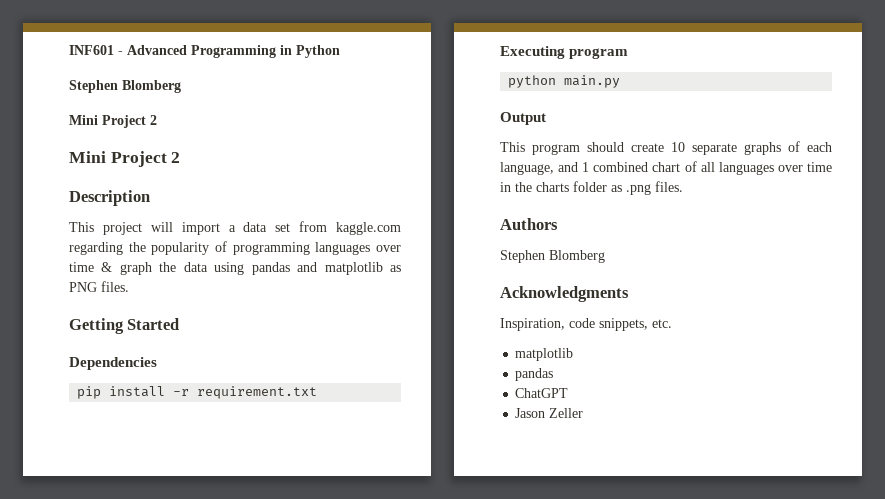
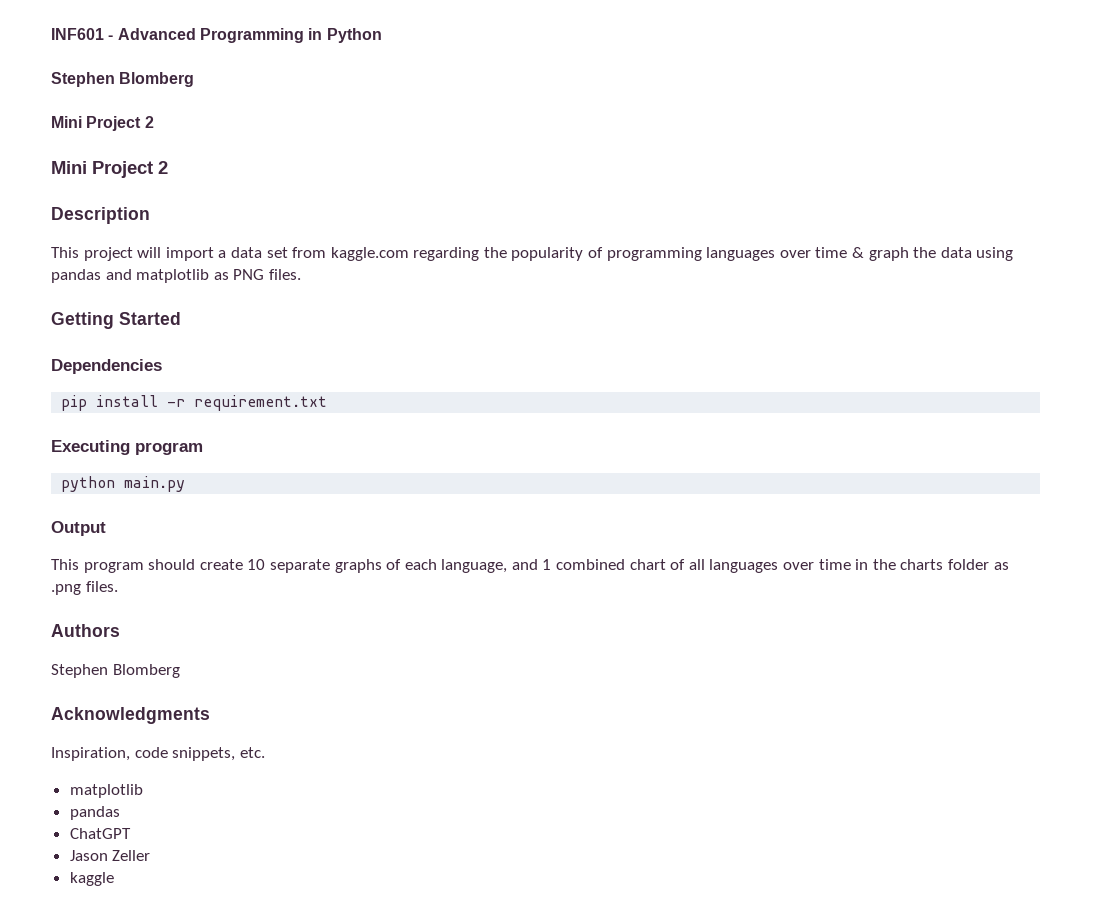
+ kaggle

